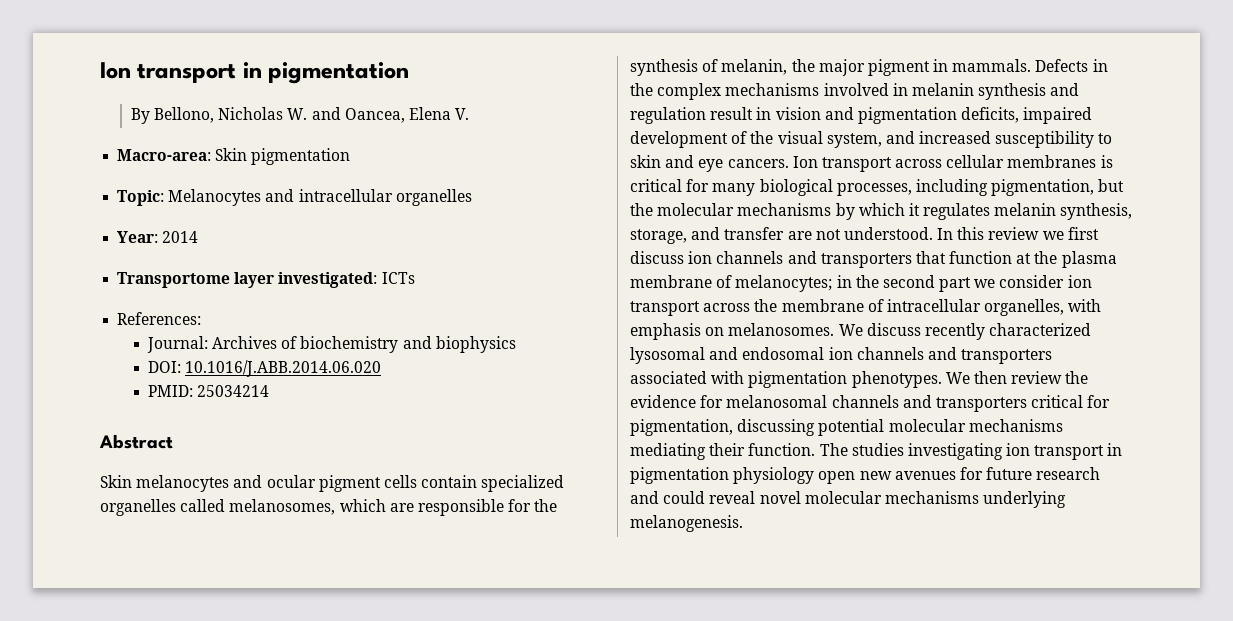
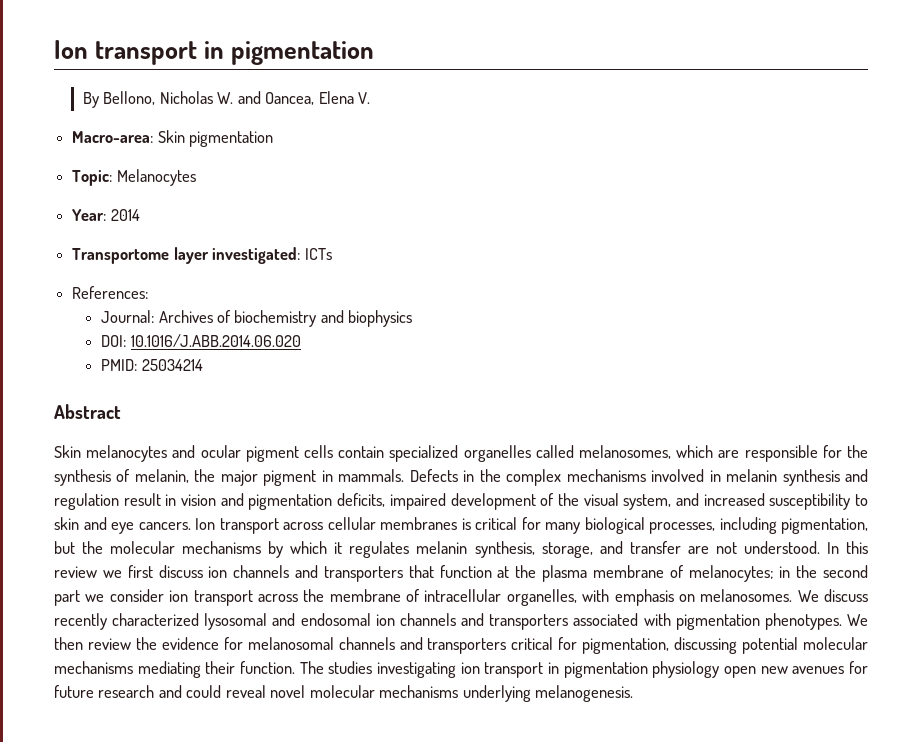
- Topic: Melanocytes and intracellular organelles
+ Topic: Melanocytes

